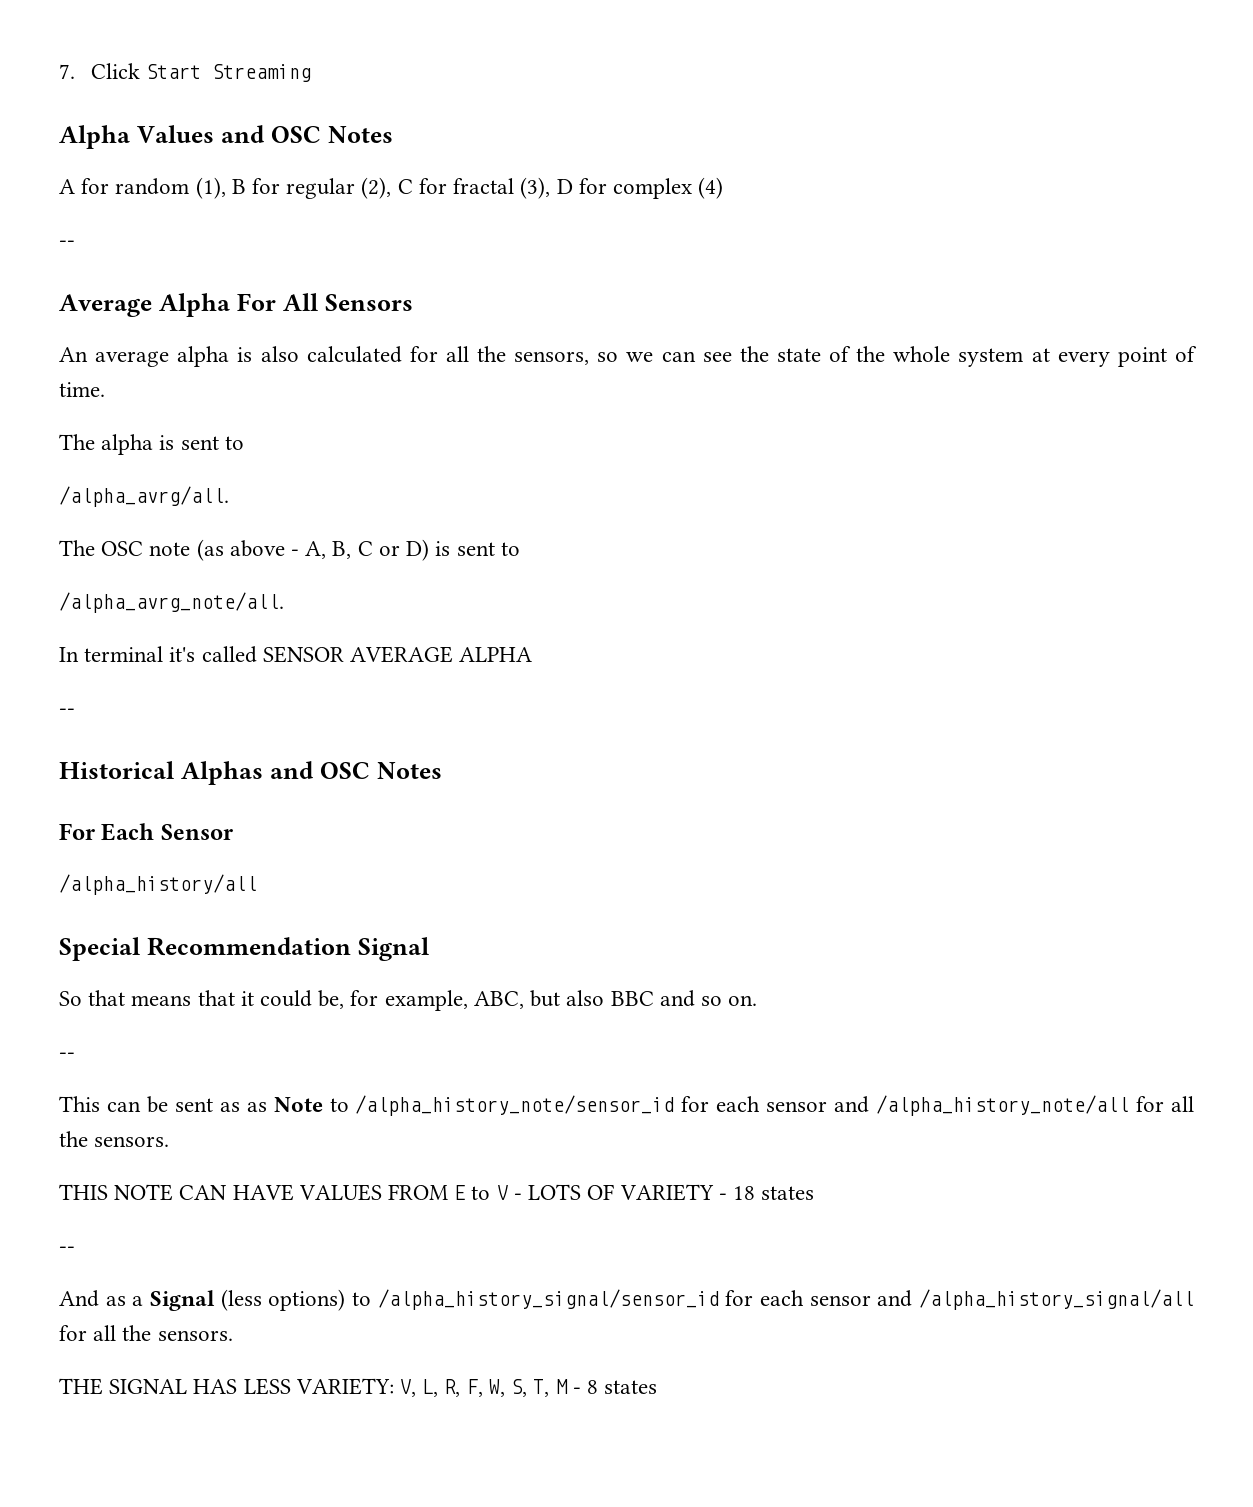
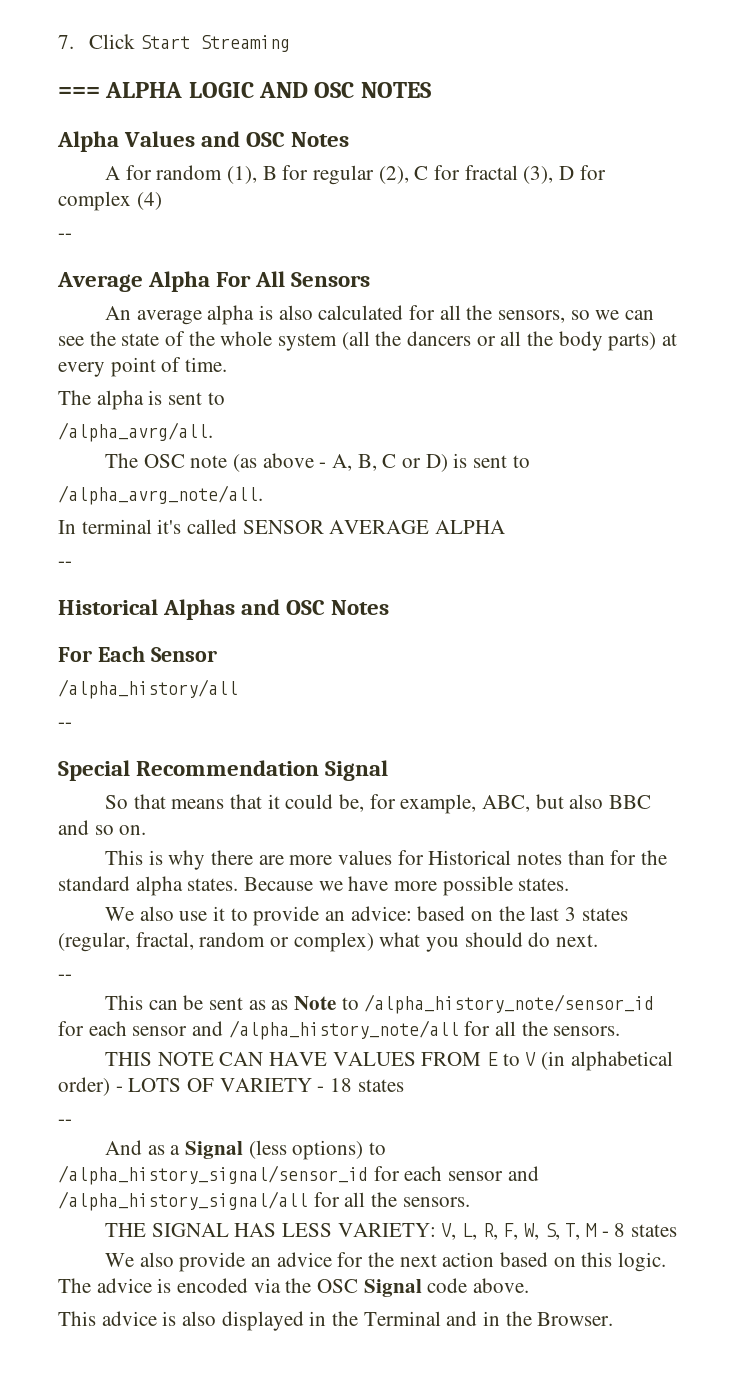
+ === ALPHA LOGIC AND OSC NOTES
- An average alpha is also calculated for all the sensors, so we can see the state of the whole system at every point of time.
+ An average alpha is also calculated for all the sensors, so we can see the state of the whole system (all the dancers or all the body parts) at every point of time.
  /alpha_history/all
+ --
+ This is why there are more values for Historical notes than for the standard alpha states. Because we have more possible states.
+ We also use it to provide an advice: based on the last 3 states (regular, fractal, random or complex) what you should do next.
- THIS NOTE CAN HAVE VALUES FROM E to V - LOTS OF VARIETY - 18 states
+ THIS NOTE CAN HAVE VALUES FROM E to V (in alphabetical order) - LOTS OF VARIETY - 18 states
+ We also provide an advice for the next action based on this logic. The advice is encoded via the OSC Signal code above.
+ This advice is also displayed in the Terminal and in the Browser.

